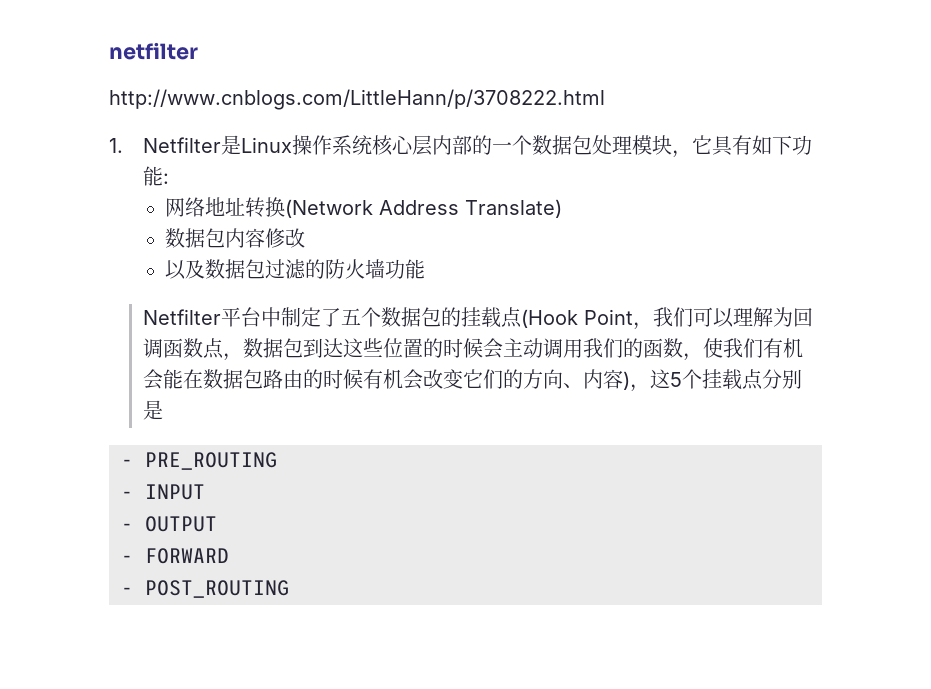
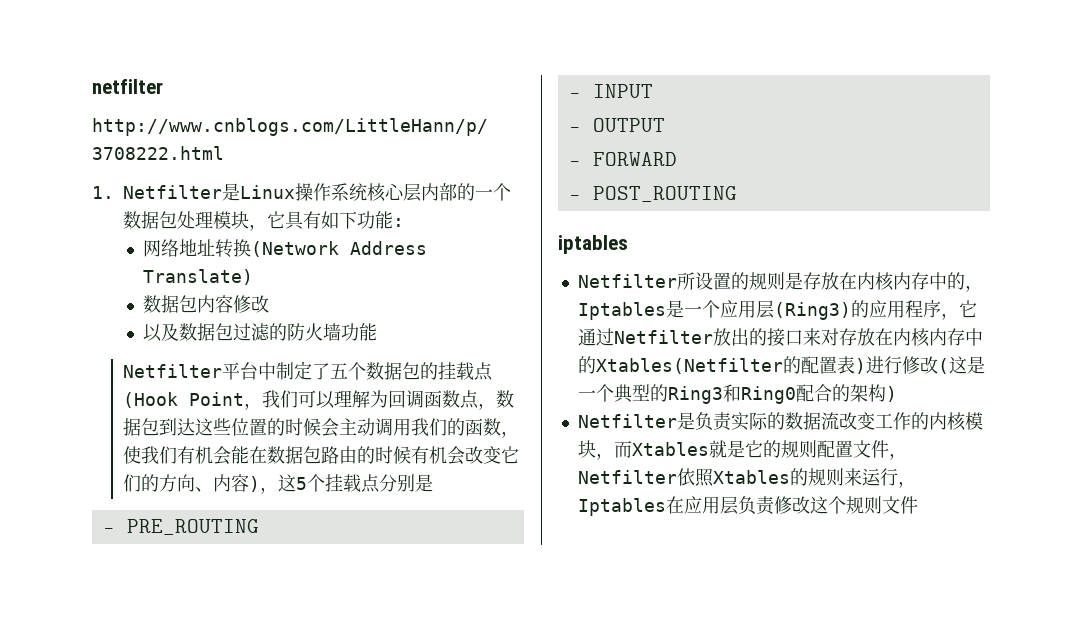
+ iptables
+ Netfilter所设置的规则是存放在内核内存中的，Iptables是一个应用层(Ring3)的应用程序，它通过Netfilter放出的接口来对存放在内核内存中的Xtables(Netfilter的配置表)进行修改(这是一个典型的Ring3和Ring0配合的架构)
+ Netfilter是负责实际的数据流改变工作的内核模块，而Xtables就是它的规则配置文件，Netfilter依照Xtables的规则来运行，Iptables在应用层负责修改这个规则文件

